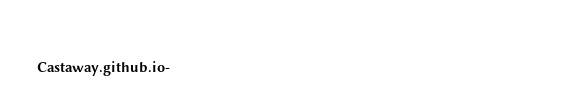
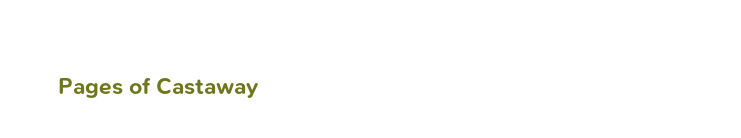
- Castaway.github.io-
+ Pages of Castaway

